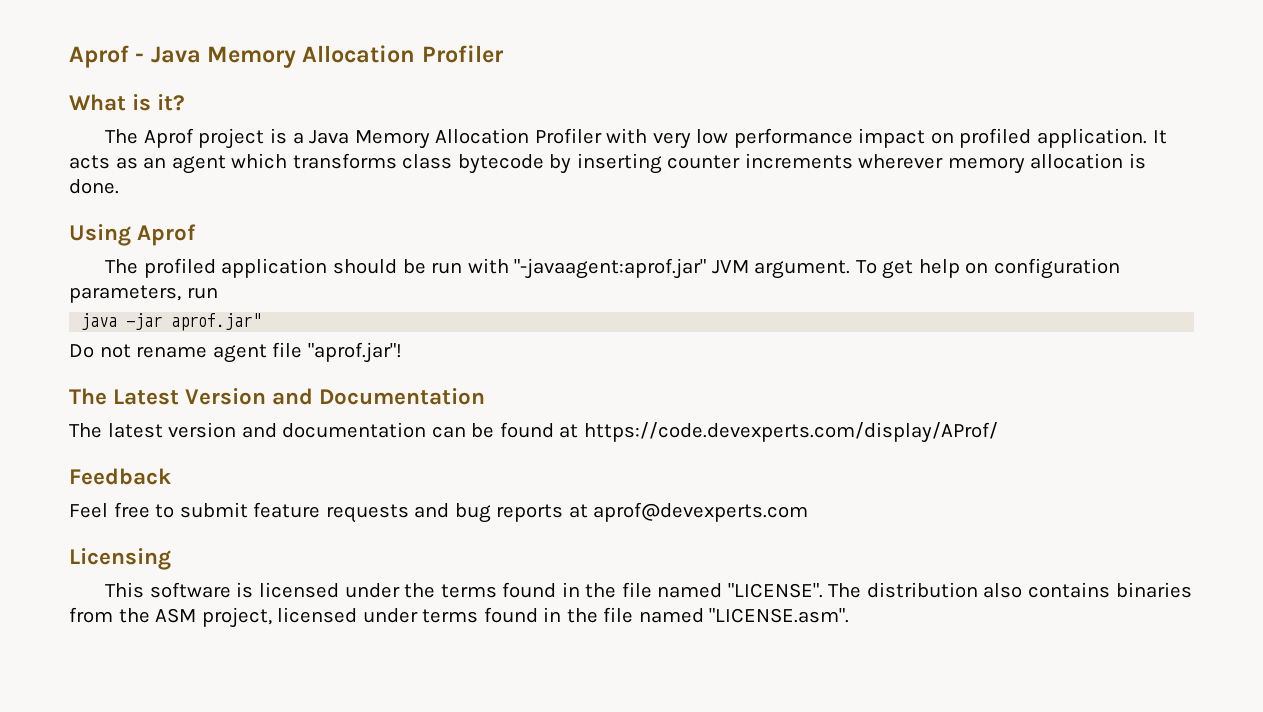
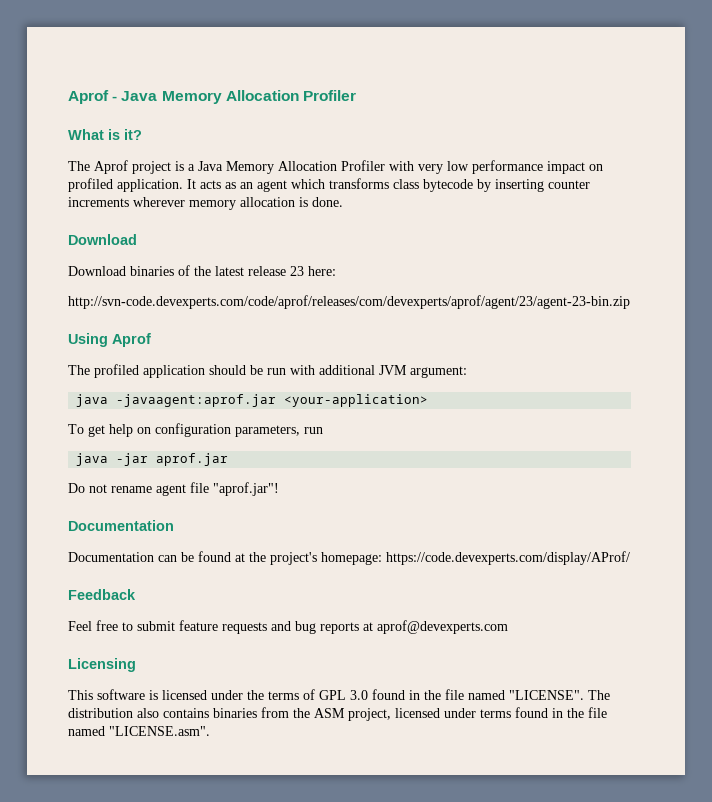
  It acts as an agent which transforms class bytecode by inserting counter increments wherever memory allocation is done.
+ Download
+ Download binaries of the latest release 23 here:
+ http://svn-code.devexperts.com/code/aprof/releases/com/devexperts/aprof/agent/23/agent-23-bin.zip
- The profiled application should be run with "-javaagent:aprof.jar" JVM argument. To get help on configuration parameters, run
+ The profiled application should be run with additional JVM argument:
+ java -javaagent:aprof.jar <your-application>
+ To get help on configuration parameters, run
- java -jar aprof.jar"
+ java -jar aprof.jar
  Do not rename agent file "aprof.jar"!
- The Latest Version and Documentation
- The latest version and documentation can be found at https://code.devexperts.com/display/AProf/
+ Documentation
+ Documentation can be found at the project's homepage: https://code.devexperts.com/display/AProf/
- This software is licensed under the terms found in the file named "LICENSE".
+ This software is licensed under the terms of GPL 3.0 found in the file named "LICENSE".

